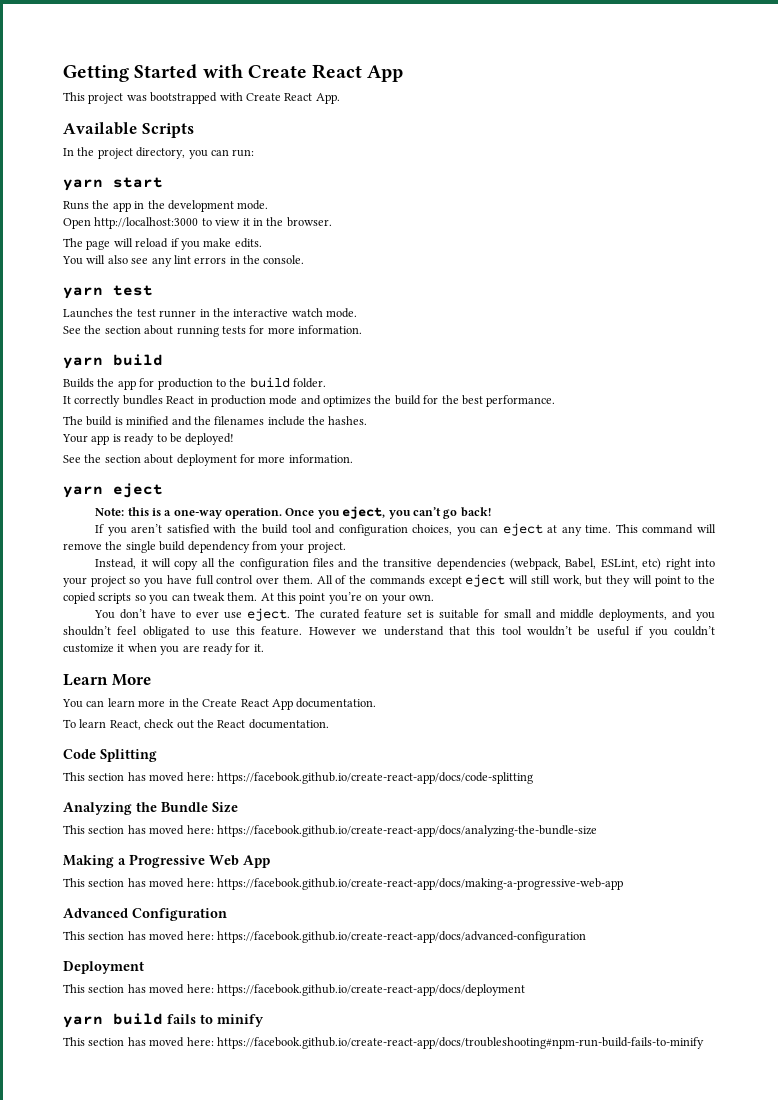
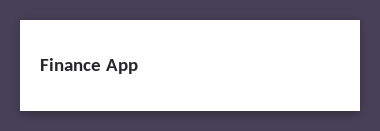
- Getting Started with Create React App
- This project was bootstrapped with Create React App.
- Available Scripts
- In the project directory, you can run:
- yarn start
- Runs the app in the development mode.
- Open http://localhost:3000 to view it in the browser.
- The page will reload if you make edits.
- You will also see any lint errors in the console.
- yarn test
- Launches the test runner in the interactive watch mode.
- See the section about running tests for more information.
- yarn build
- Builds the app for production to the build folder.
- It correctly bundles React in production mode and optimizes the build for the best performance.
- The build is minified and the filenames include the hashes.
- Your app is ready to be deployed!
- See the section about deployment for more information.
- yarn eject
- Note: this is a one-way operation. Once you eject, you can’t go back!
- If you aren’t satisfied with the build tool and configuration choices, you can eject at any time. This command will remove the single build dependency from your project.
- Instead, it will copy all the configuration files and the transitive dependencies (webpack, Babel, ESLint, etc) right into your project so you have full control over them. All of the commands except eject will still work, but they will point to the copied scripts so you can tweak them. At this point you’re on your own.
- You don’t have to ever use eject. The curated feature set is suitable for small and middle deployments, and you shouldn’t feel obligated to use this feature. However we understand that this tool wouldn’t be useful if you couldn’t customize it when you are ready for it.
- Learn More
- You can learn more in the Create React App documentation.
- To learn React, check out the React documentation.
- Code Splitting
- This section has moved here: https://facebook.github.io/create-react-app/docs/code-splitting
- Analyzing the Bundle Size
- This section has moved here: https://facebook.github.io/create-react-app/docs/analyzing-the-bundle-size
- Making a Progressive Web App
- This section has moved here: https://facebook.github.io/create-react-app/docs/making-a-progressive-web-app
- Advanced Configuration
- This section has moved here: https://facebook.github.io/create-react-app/docs/advanced-configuration
- Deployment
- This section has moved here: https://facebook.github.io/create-react-app/docs/deployment
- yarn build fails to minify
- This section has moved here: https://facebook.github.io/create-react-app/docs/troubleshooting#npm-run-build-fails-to-minify
+ Finance App

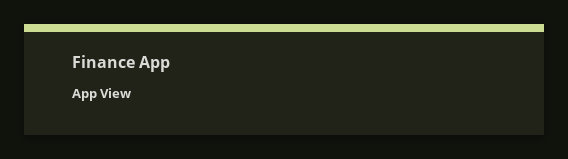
+ App View

